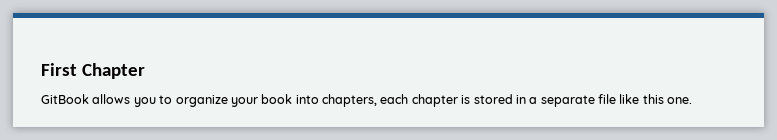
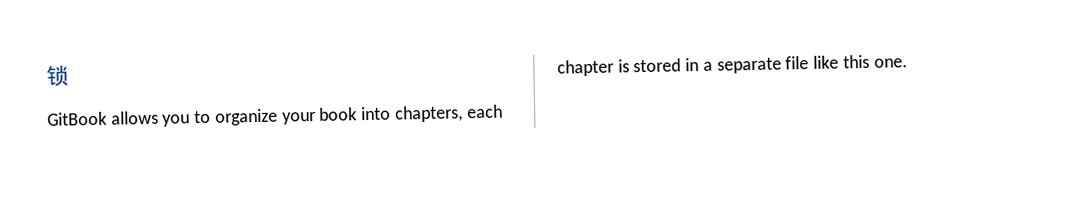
- First Chapter
+ 锁

